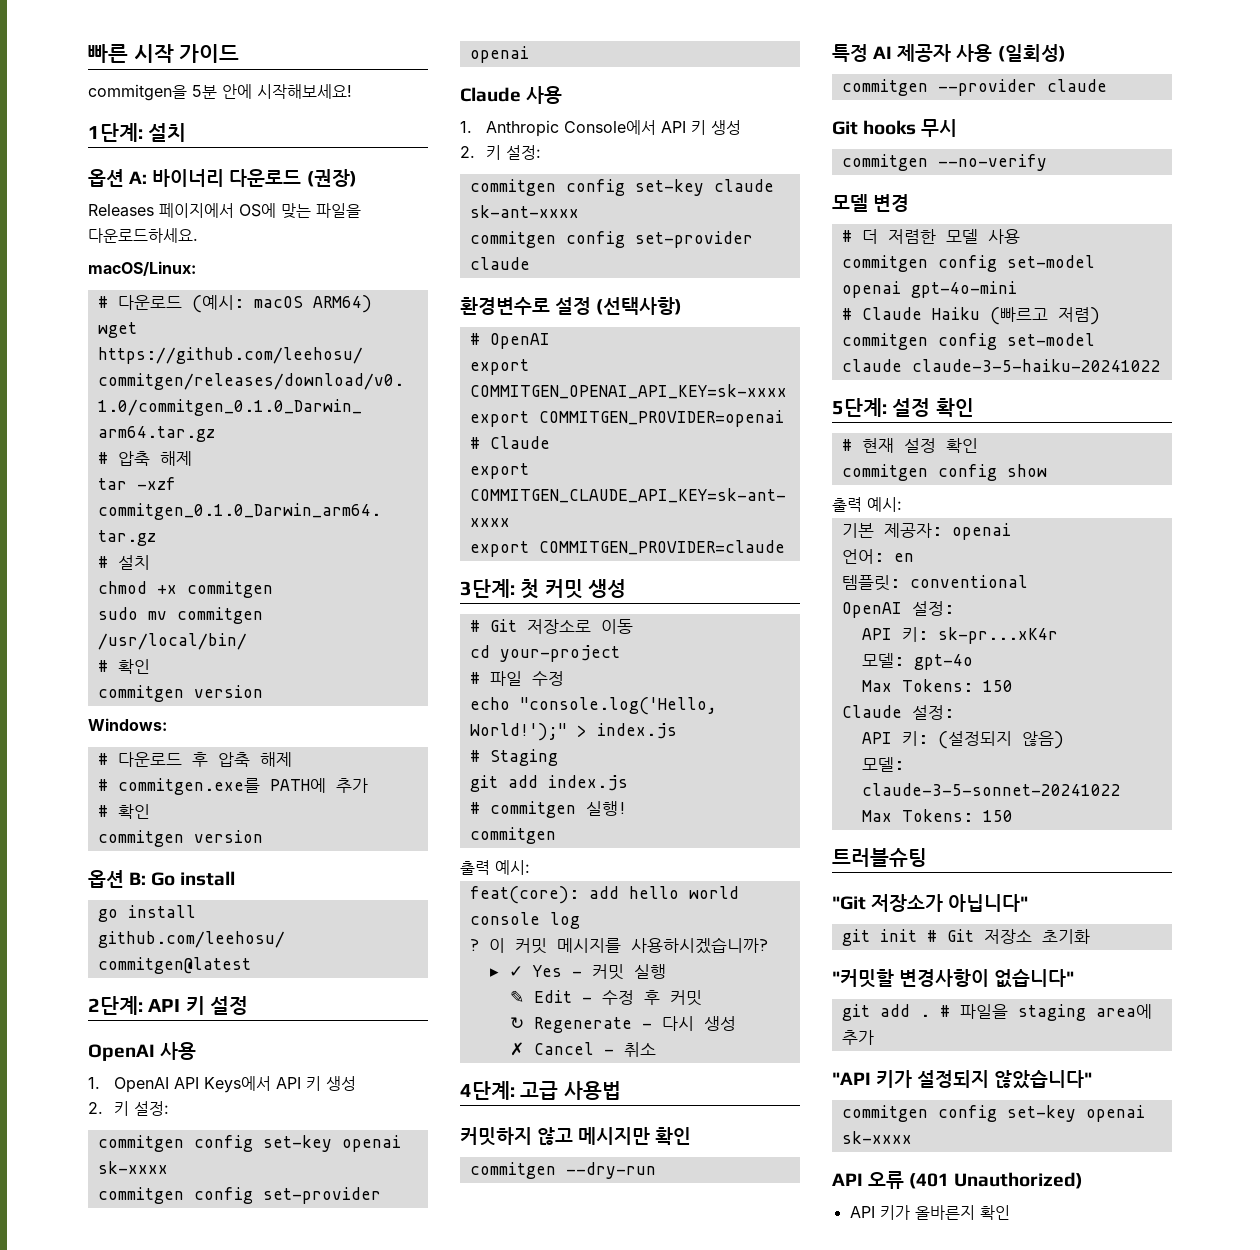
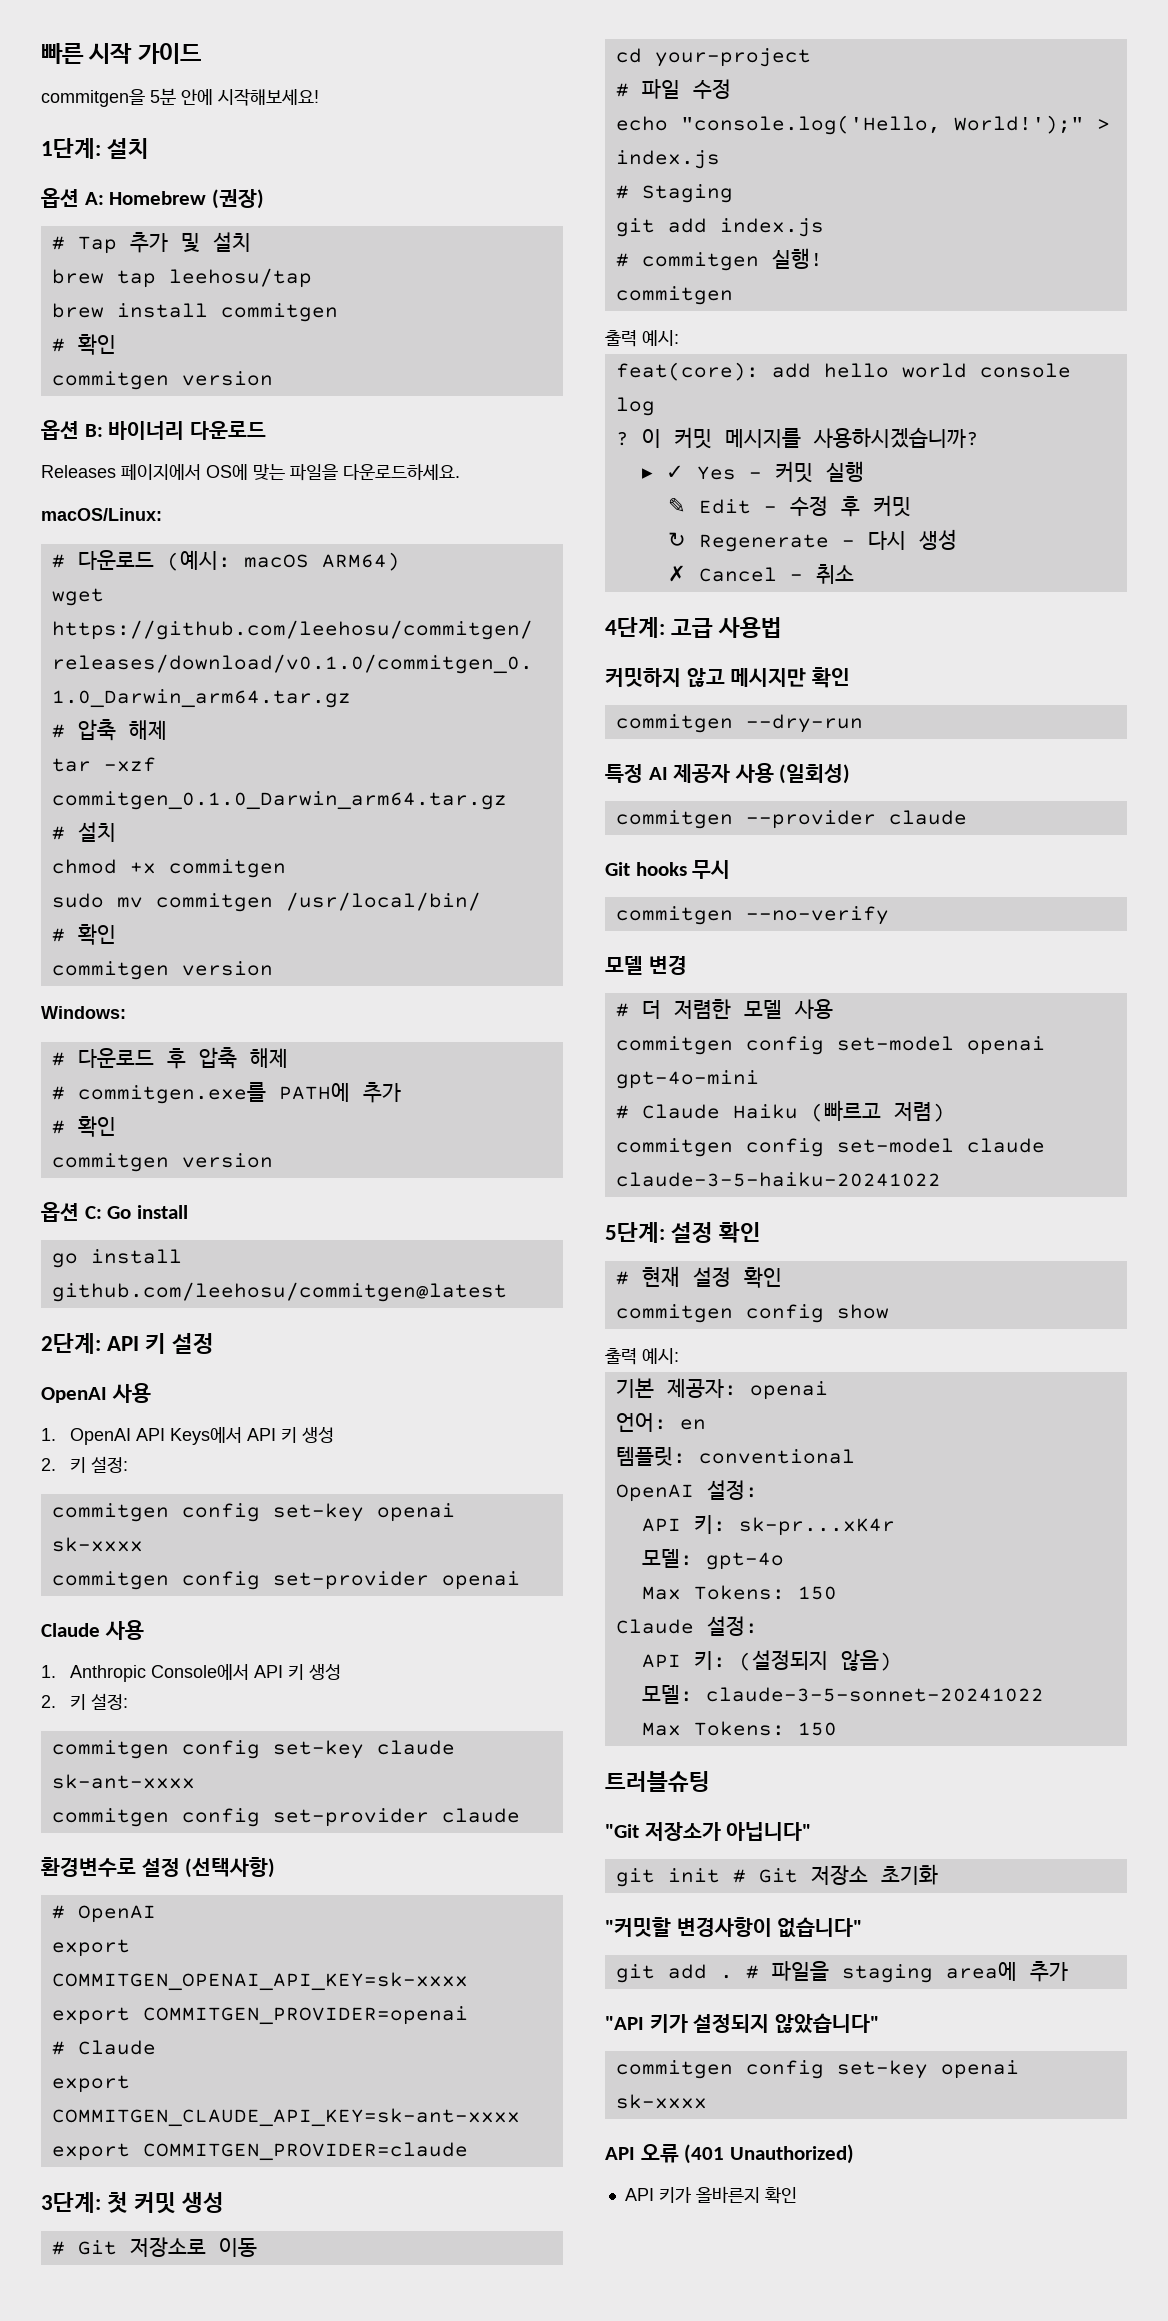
- 옵션 A: 바이너리 다운로드 (권장)
+ 옵션 A: Homebrew (권장)
+ # Tap 추가 및 설치
+ brew tap leehosu/tap
+ brew install commitgen
+ # 확인
+ commitgen version
+ 옵션 B: 바이너리 다운로드
- 옵션 B: Go install
+ 옵션 C: Go install

